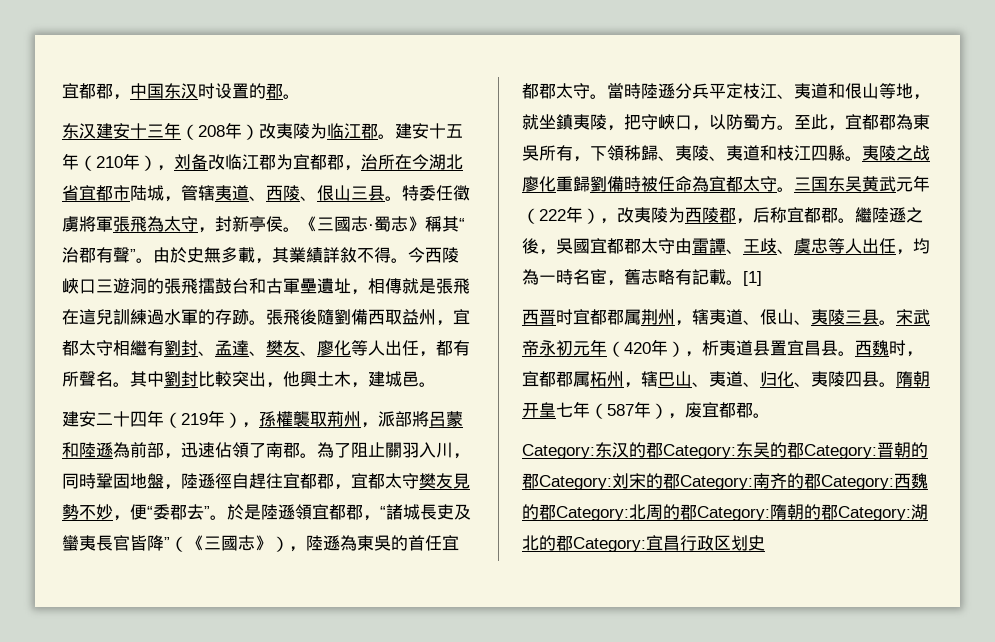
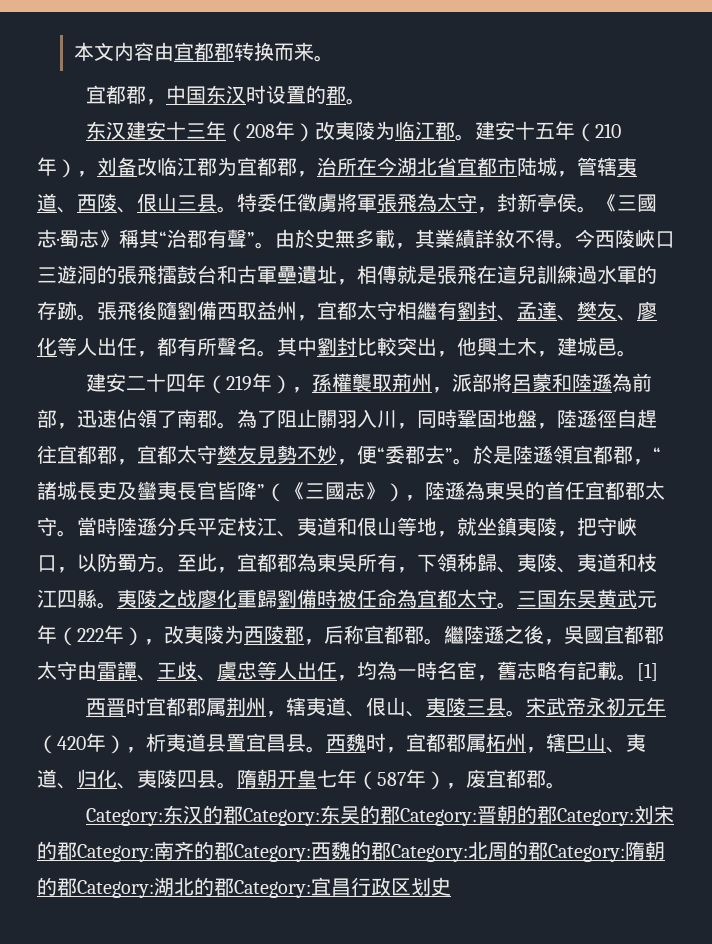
+ 本文内容由宜都郡转换而来。

